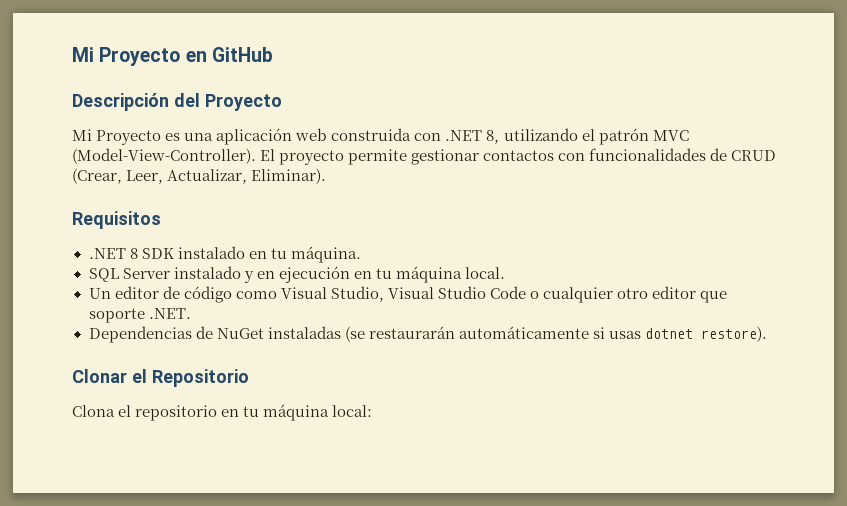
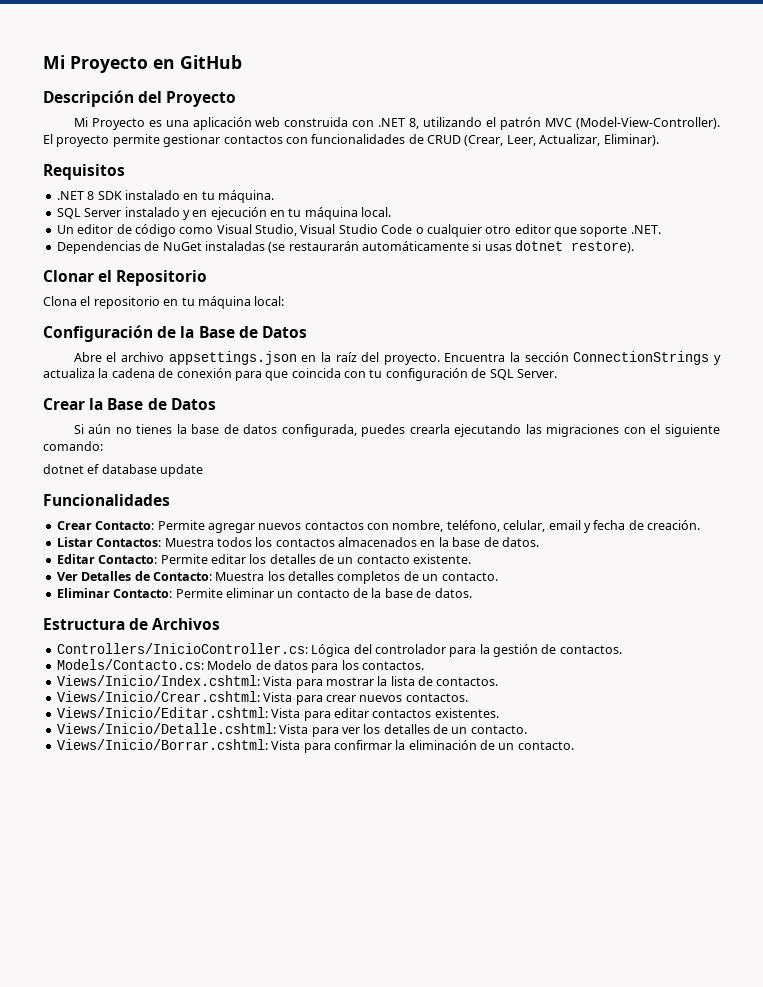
+ Configuración de la Base de Datos
+ Abre el archivo appsettings.json en la raíz del proyecto. Encuentra la sección ConnectionStrings y actualiza la cadena de conexión para que coincida con tu configuración de SQL Server.
+ Crear la Base de Datos
+ Si aún no tienes la base de datos configurada, puedes crearla ejecutando las migraciones con el siguiente comando:
+ dotnet ef database update
+ Funcionalidades
+ Crear Contacto: Permite agregar nuevos contactos con nombre, teléfono, celular, email y fecha de creación.
+ Listar Contactos: Muestra todos los contactos almacenados en la base de datos.
+ Editar Contacto: Permite editar los detalles de un contacto existente.
+ Ver Detalles de Contacto: Muestra los detalles completos de un contacto.
+ Eliminar Contacto: Permite eliminar un contacto de la base de datos.
+ Estructura de Archivos
+ Controllers/InicioController.cs: Lógica del controlador para la gestión de contactos.
+ Models/Contacto.cs: Modelo de datos para los contactos.
+ Views/Inicio/Index.cshtml: Vista para mostrar la lista de contactos.
+ Views/Inicio/Crear.cshtml: Vista para crear nuevos contactos.
+ Views/Inicio/Editar.cshtml: Vista para editar contactos existentes.
+ Views/Inicio/Detalle.cshtml: Vista para ver los detalles de un contacto.
+ Views/Inicio/Borrar.cshtml: Vista para confirmar la eliminación de un contacto.

